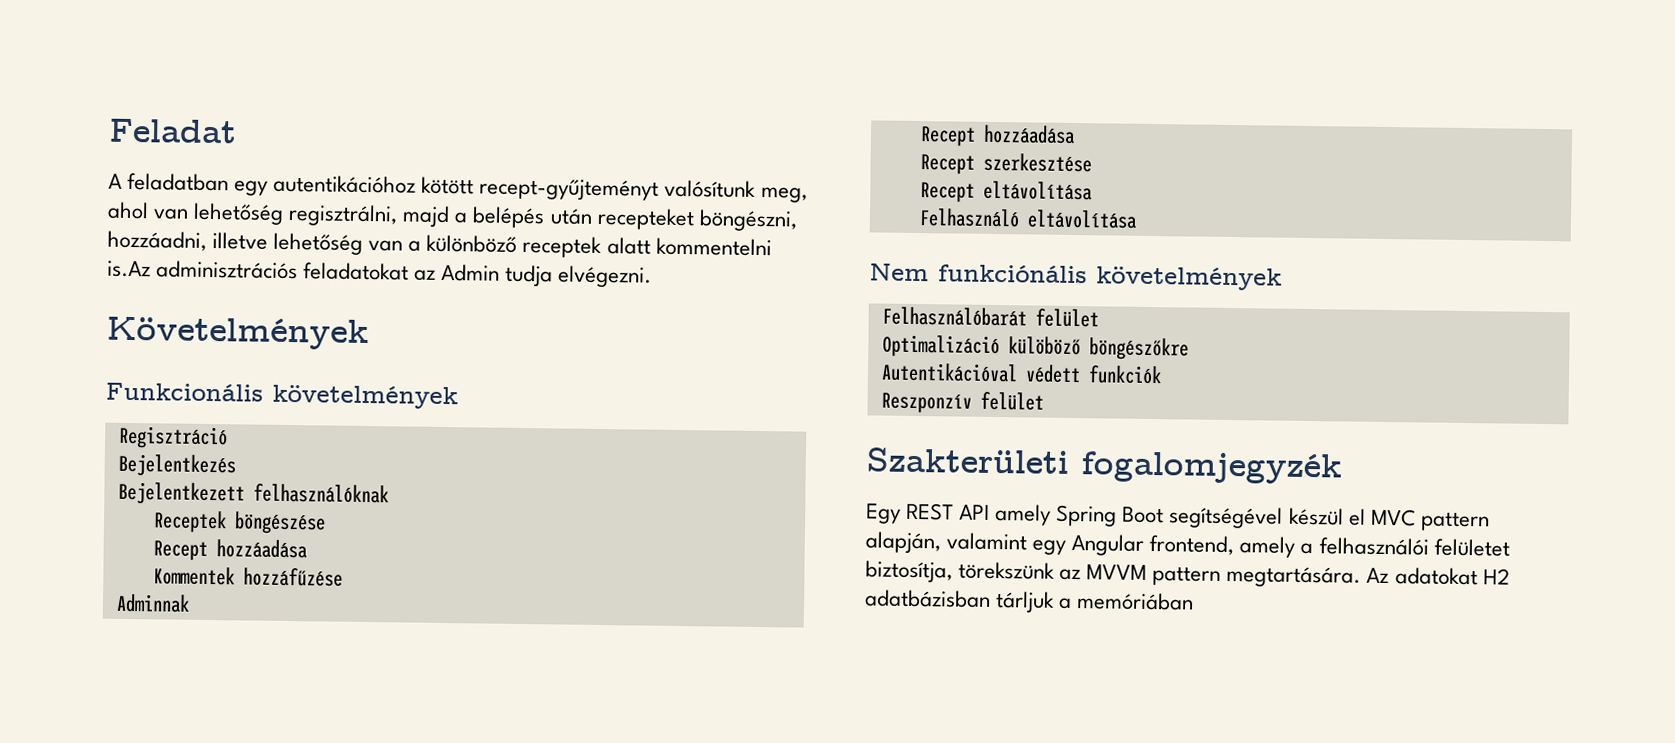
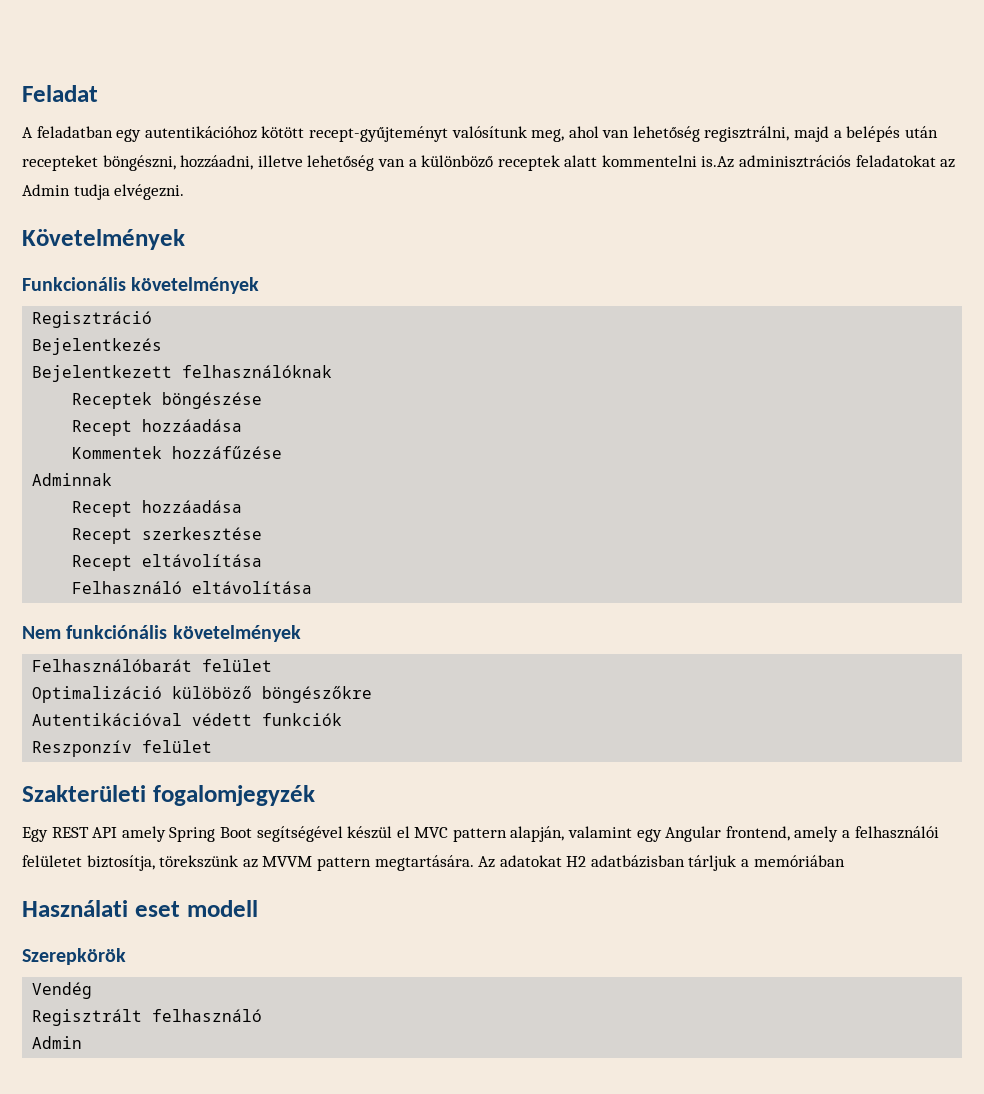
+ Használati eset modell
+ Szerepkörök
+ Vendég
+ Regisztrált felhasználó
+ Admin

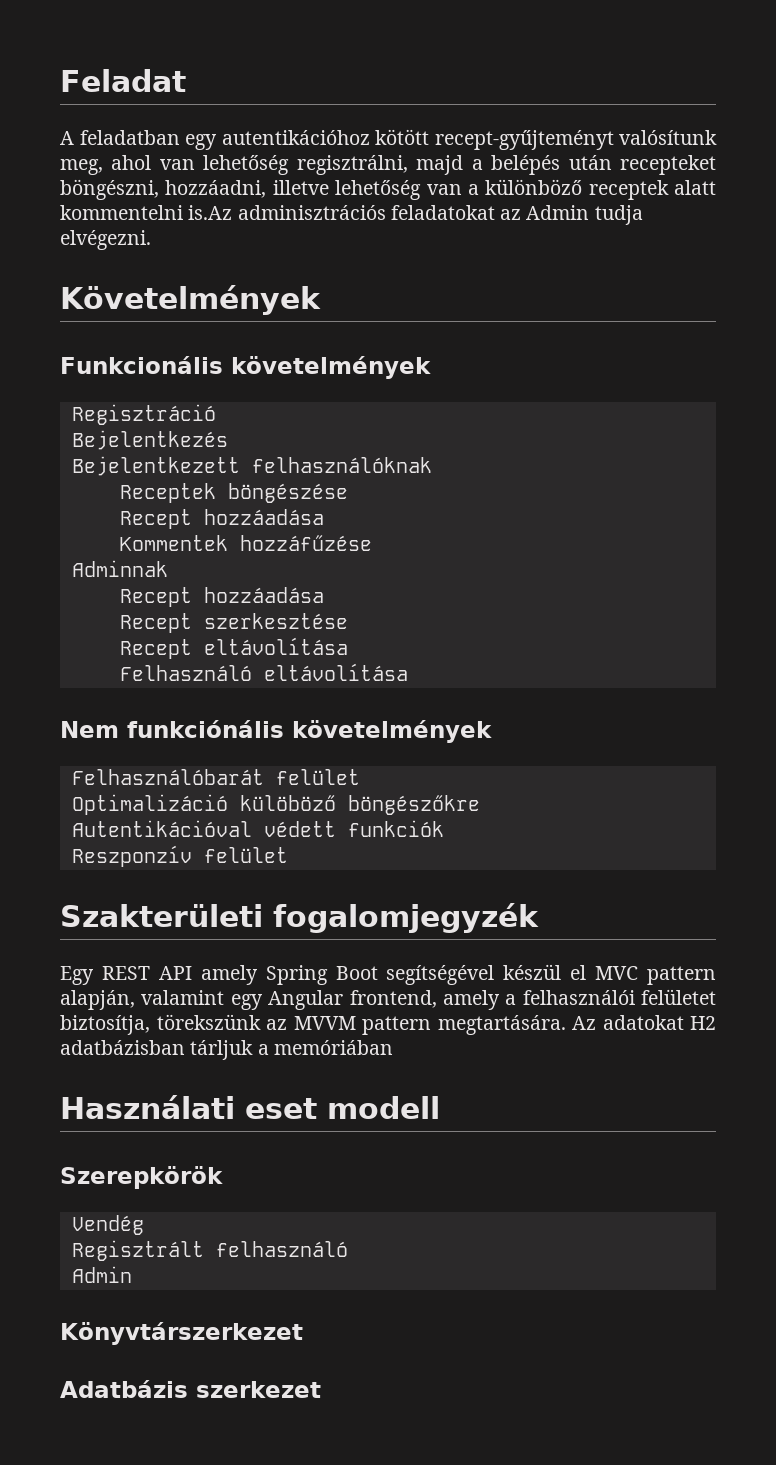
+ Könyvtárszerkezet
+ Adatbázis szerkezet

